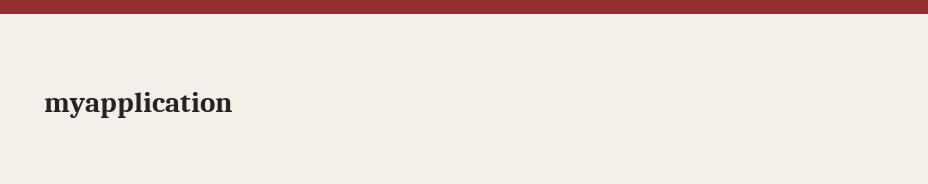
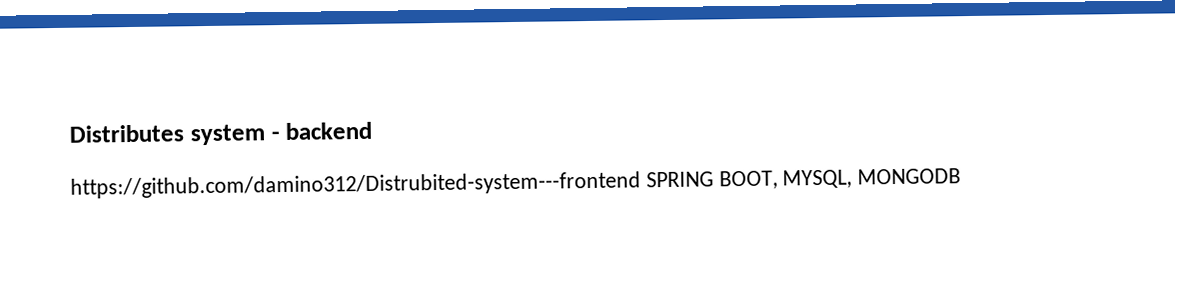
- myapplication
+ Distributes system - backend
+ https://github.com/damino312/Distrubited-system---frontend SPRING BOOT, MYSQL, MONGODB

